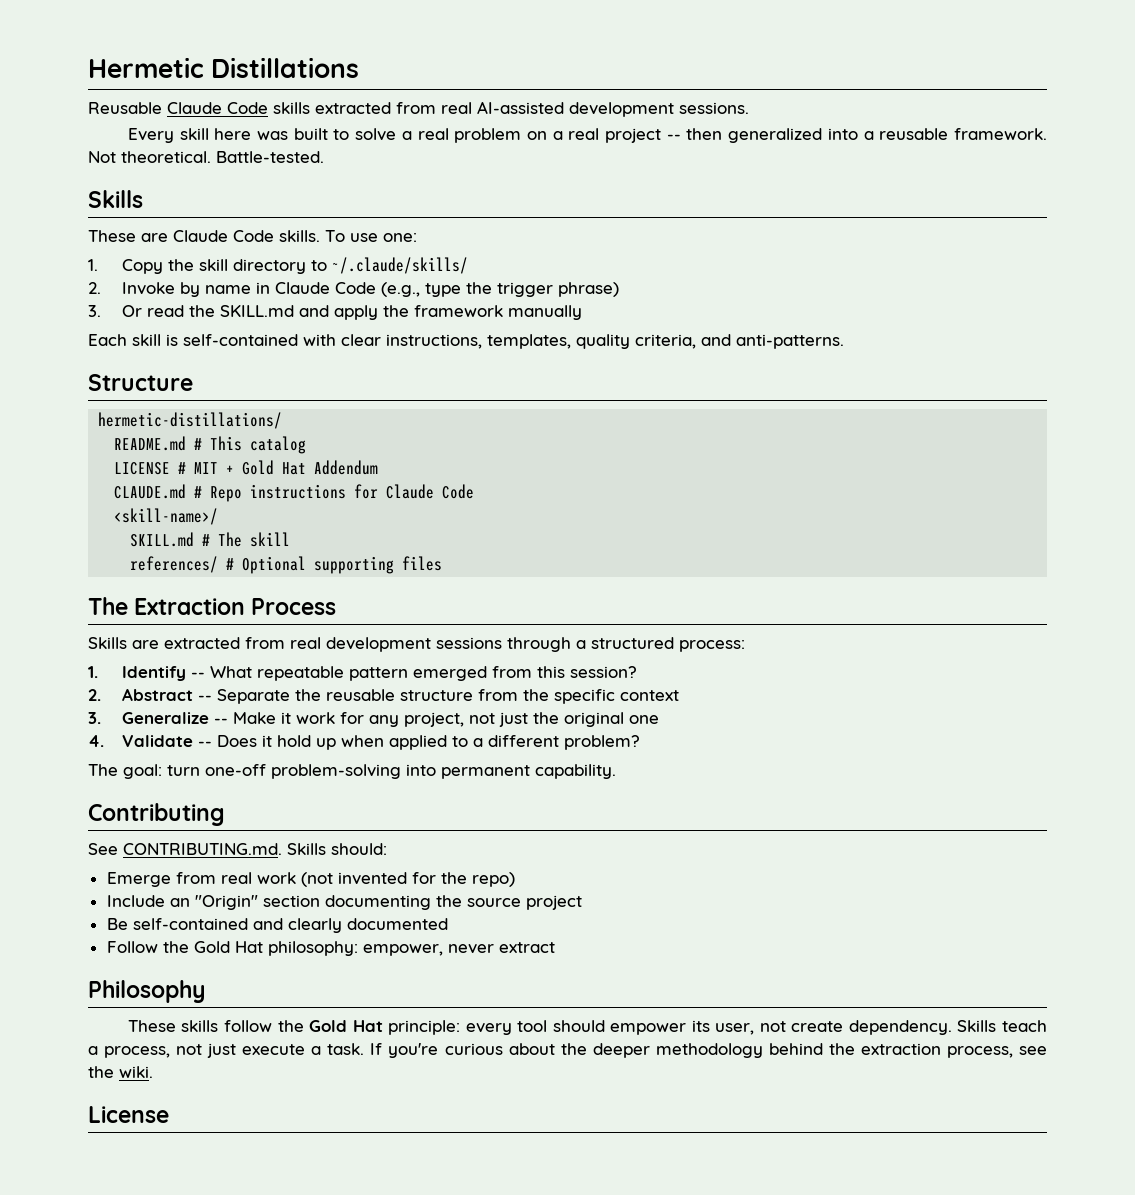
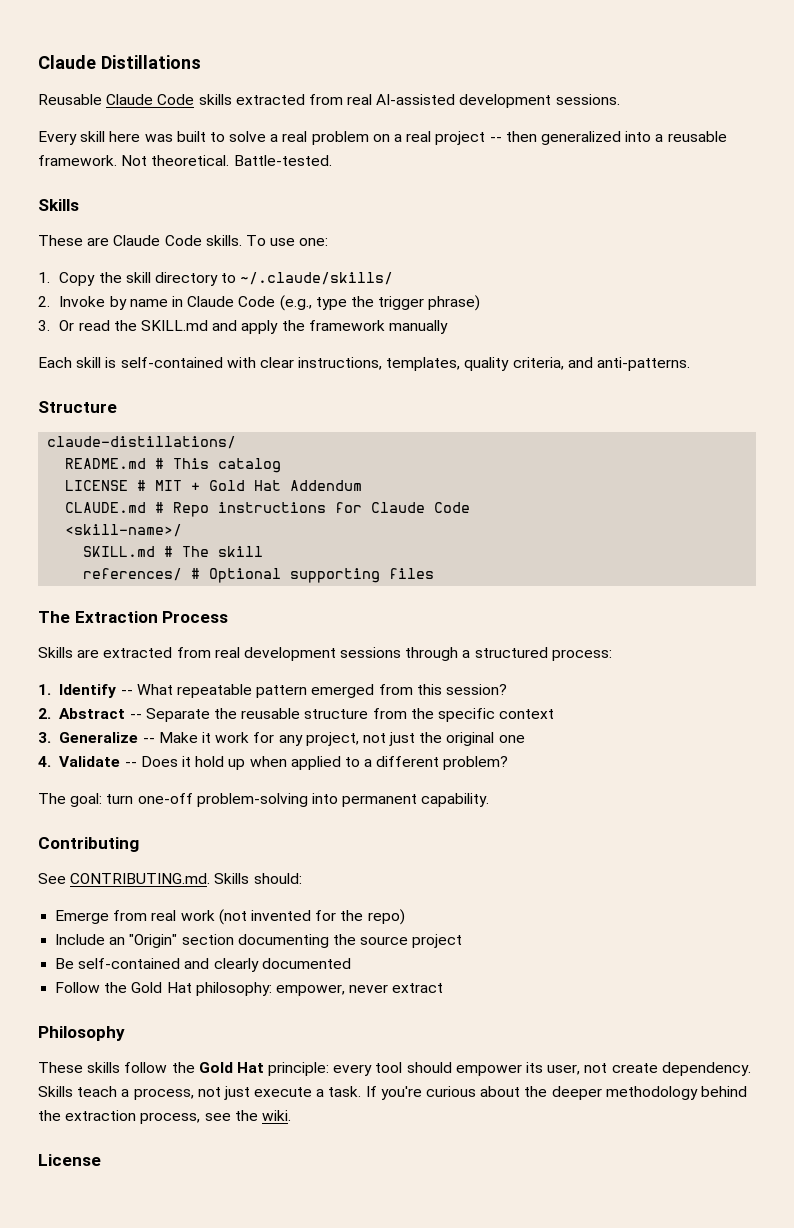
- Hermetic Distillations
+ Claude Distillations
- hermetic-distillations/
+ claude-distillations/

